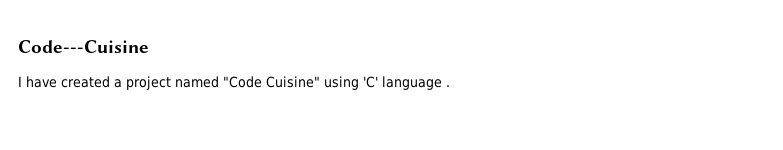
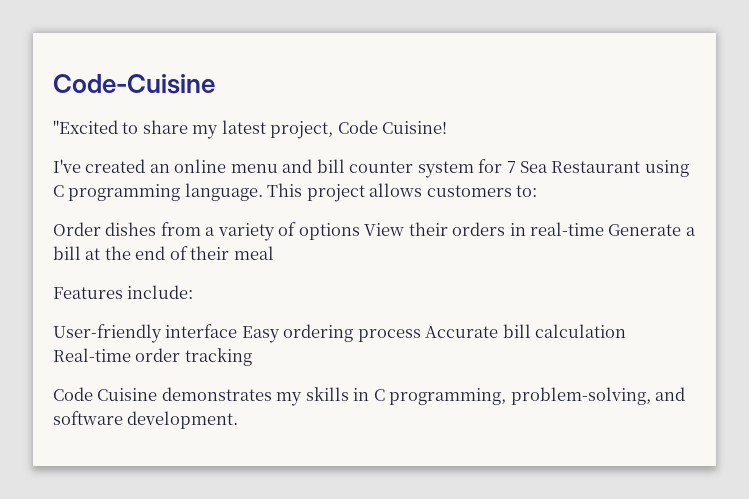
- Code---Cuisine
- I have created a project named "Code Cuisine" using 'C' language .
+ Code-Cuisine
+ "Excited to share my latest project, Code Cuisine!
+ I've created an online menu and bill counter system for 7 Sea Restaurant using C programming language. This project allows customers to:
+ Order dishes from a variety of options View their orders in real-time Generate a bill at the end of their meal
+ Features include:
+ User-friendly interface Easy ordering process Accurate bill calculation Real-time order tracking
+ Code Cuisine demonstrates my skills in C programming, problem-solving, and software development.

